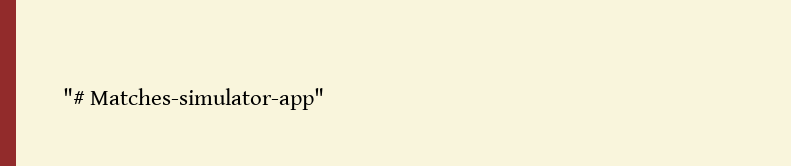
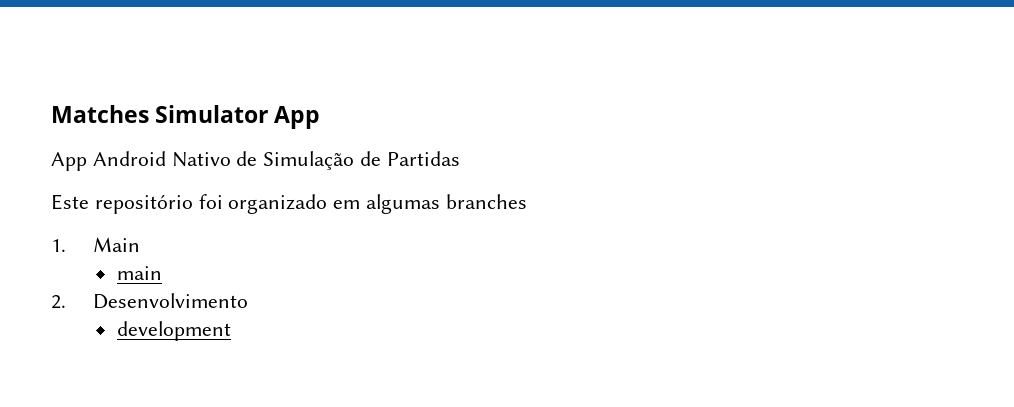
- "# Matches-simulator-app"
+ Matches Simulator App
+ App Android Nativo de Simulação de Partidas
+ Este repositório foi organizado em algumas branches
+ 1. Main
+ main
+ 2. Desenvolvimento
+ development

